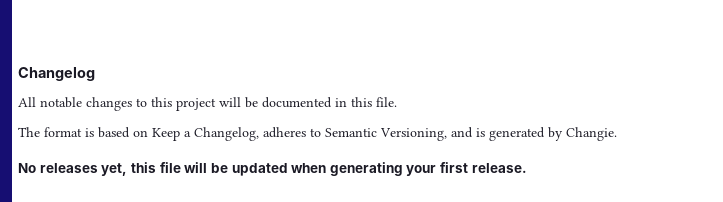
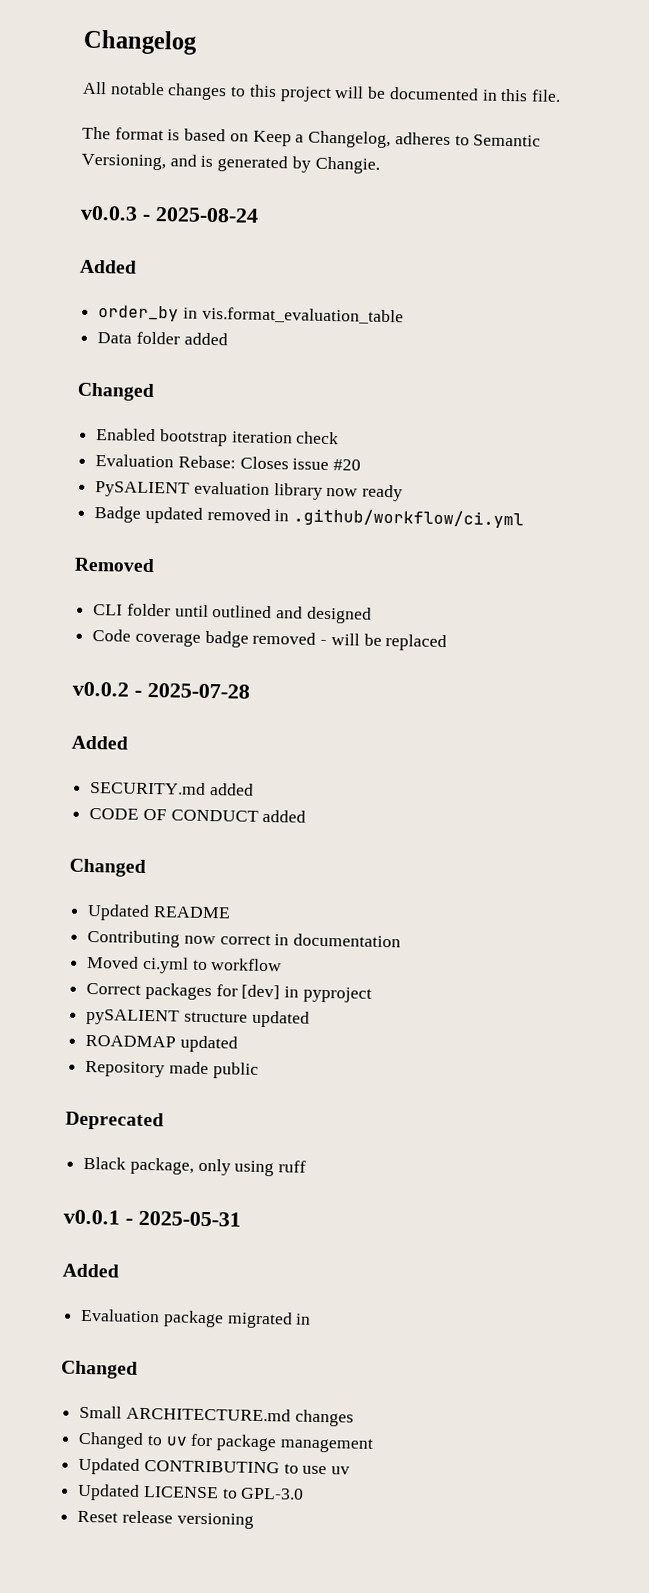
- No releases yet, this file will be updated when generating your first release.
+ v0.0.3 - 2025-08-24
+ Added
+ order_by in vis.format_evaluation_table
+ Data folder added
+ Changed
+ Enabled bootstrap iteration check
+ Evaluation Rebase: Closes issue #20
+ PySALIENT evaluation library now ready
+ Badge updated removed in .github/workflow/ci.yml
+ Removed
+ CLI folder until outlined and designed
+ Code coverage badge removed - will be replaced
+ v0.0.2 - 2025-07-28
+ Added
+ SECURITY.md added
+ CODE OF CONDUCT added
+ Changed
+ Updated README
+ Contributing now correct in documentation
+ Moved ci.yml to workflow
+ Correct packages for [dev] in pyproject
+ pySALIENT structure updated
+ ROADMAP updated
+ Repository made public
+ Deprecated
+ Black package, only using ruff
+ v0.0.1 - 2025-05-31
+ Added
+ Evaluation package migrated in
+ Changed
+ Small ARCHITECTURE.md changes
+ Changed to uv for package management
+ Updated CONTRIBUTING to use uv
+ Updated LICENSE to GPL-3.0
+ Reset release versioning

